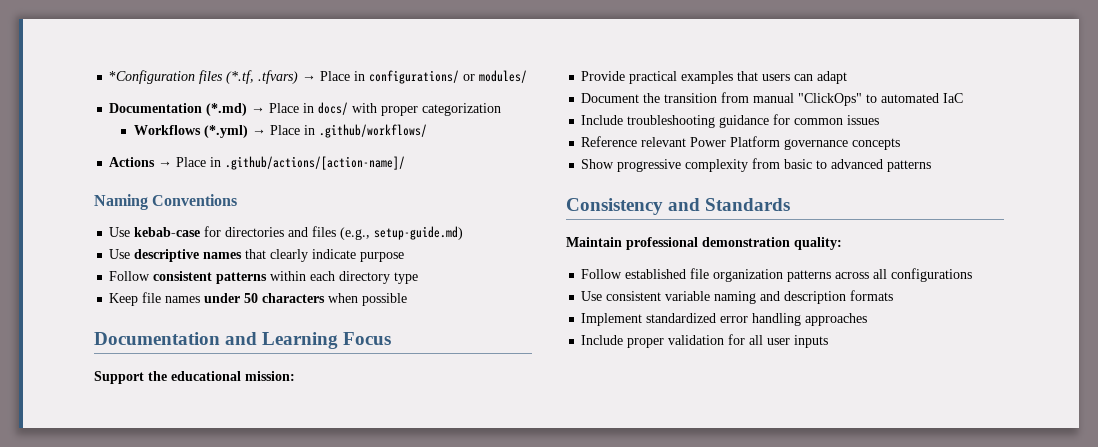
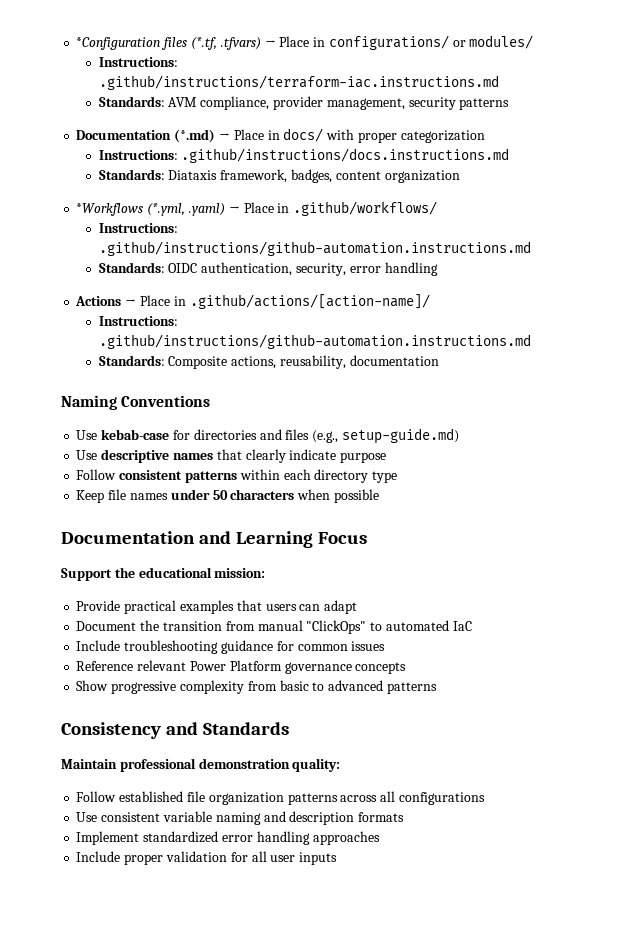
+ Instructions: .github/instructions/terraform-iac.instructions.md
+ Standards: AVM compliance, provider management, security patterns
- Workflows (*.yml) → Place in .github/workflows/
+ Instructions: .github/instructions/docs.instructions.md
+ Standards: Diataxis framework, badges, content organization
+ *Workflows (*.yml, .yaml) → Place in .github/workflows/
+ Instructions: .github/instructions/github-automation.instructions.md
+ Standards: OIDC authentication, security, error handling
  Actions → Place in .github/actions/[action-name]/
+ Instructions: .github/instructions/github-automation.instructions.md
+ Standards: Composite actions, reusability, documentation

